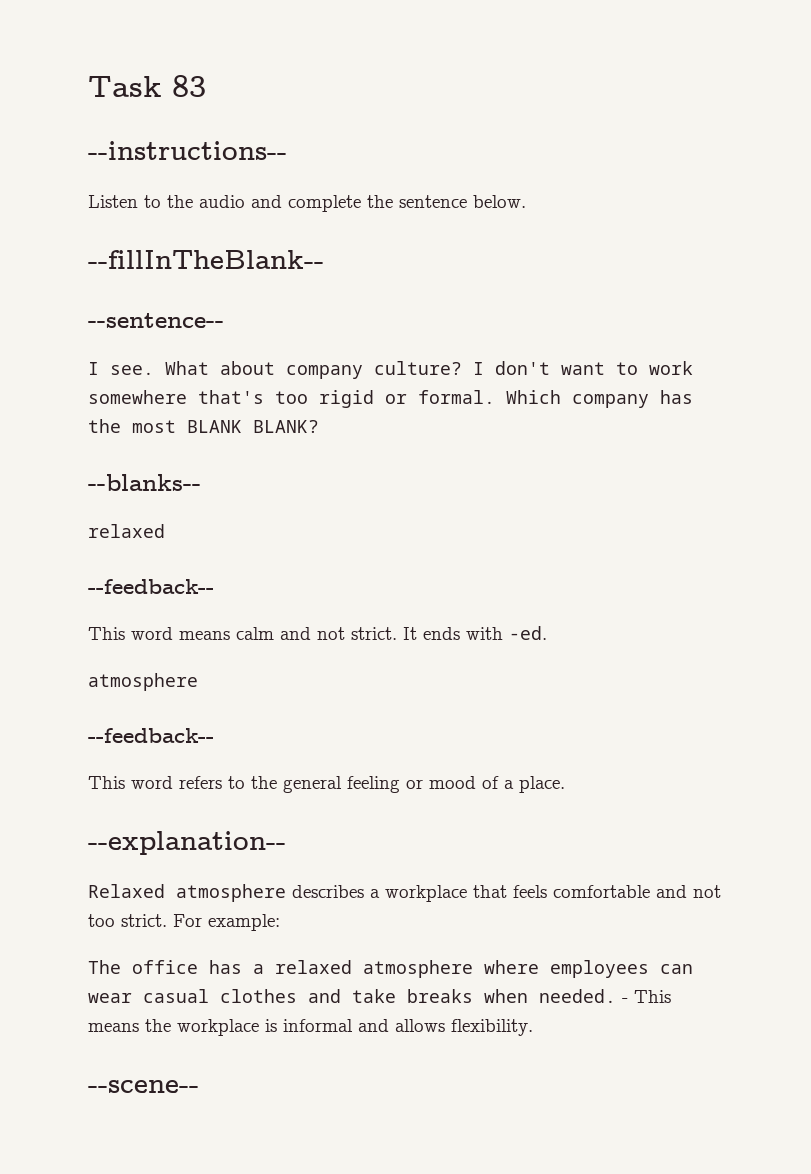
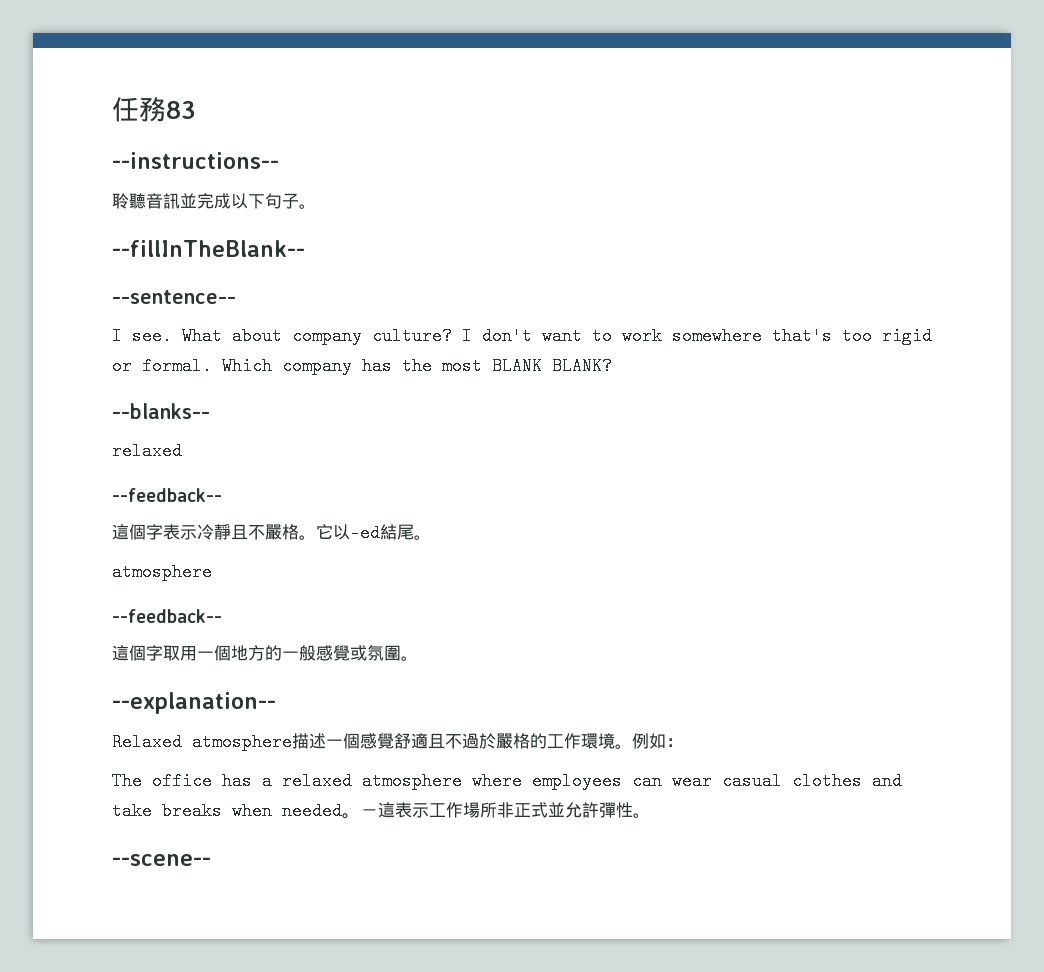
- Task 83
+ 任務83
- Listen to the audio and complete the sentence below.
+ 聆聽音訊並完成以下句子。
- This word means calm and not strict. It ends with -ed.
+ 這個字表示冷靜且不嚴格。它以-ed結尾。
  atmosphere
  --feedback--
- This word refers to the general feeling or mood of a place.
+ 這個字取用一個地方的一般感覺或氛圍。
  --explanation--
- Relaxed atmosphere describes a workplace that feels comfortable and not too strict. For example:
+ Relaxed atmosphere描述一個感覺舒適且不過於嚴格的工作環境。例如：
- The office has a relaxed atmosphere where employees can wear casual clothes and take breaks when needed. - This means the workplace is informal and allows flexibility.
+ The office has a relaxed atmosphere where employees can wear casual clothes and take breaks when needed。－這表示工作場所非正式並允許彈性。

